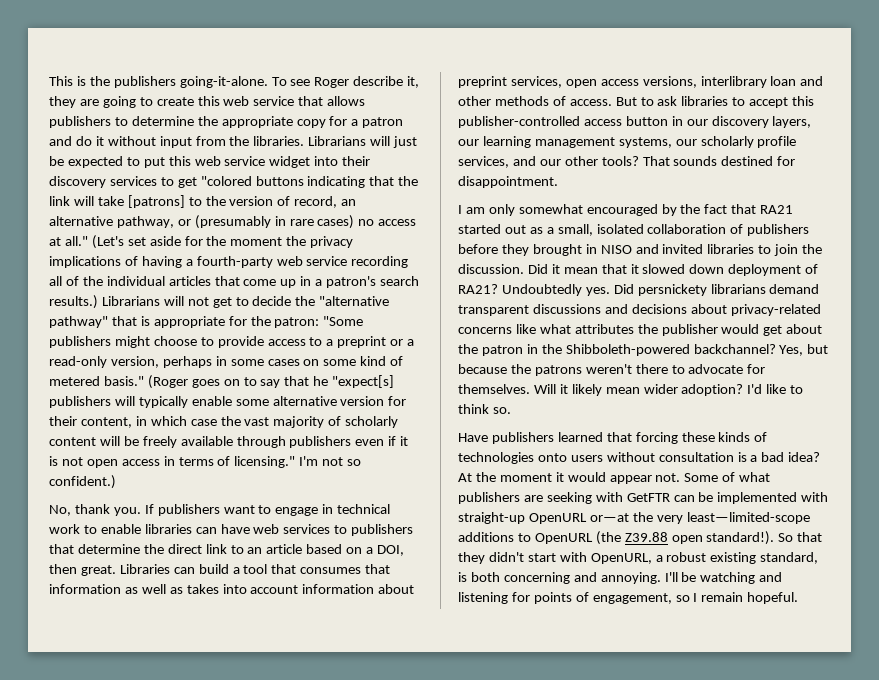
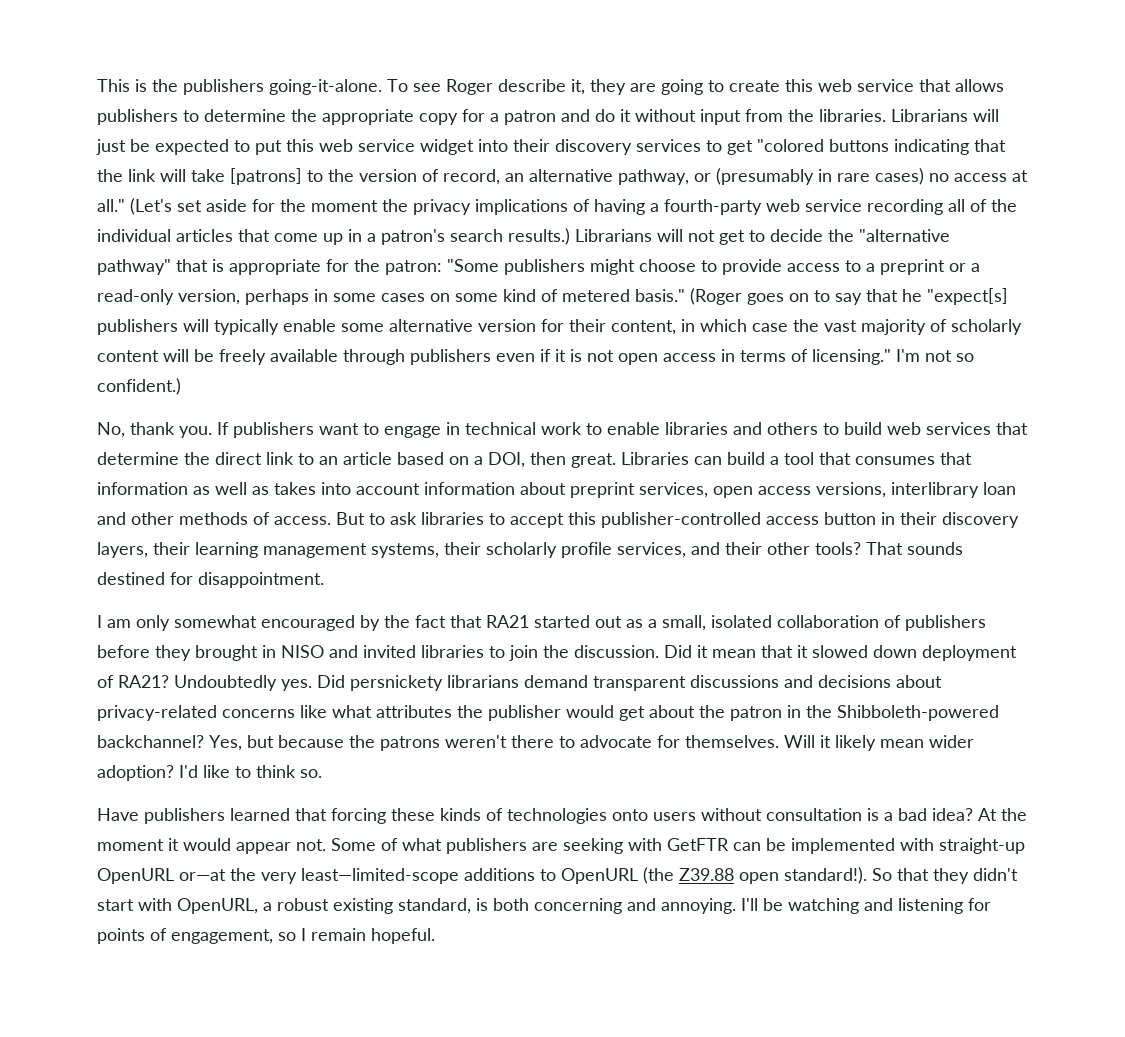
- If publishers want to engage in technical work to enable libraries can have web services to publishers that determine the direct link to an article based on a DOI, then great.
+ If publishers want to engage in technical work to enable libraries and others to build web services that determine the direct link to an article based on a DOI, then great.
- But to ask libraries to accept this publisher-controlled access button in our discovery layers, our learning management systems, our scholarly profile services, and our other tools?
+ But to ask libraries to accept this publisher-controlled access button in their discovery layers, their learning management systems, their scholarly profile services, and their other tools?

